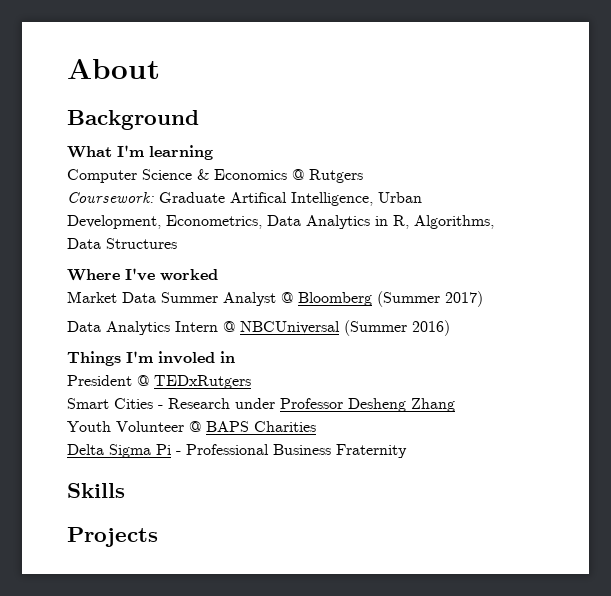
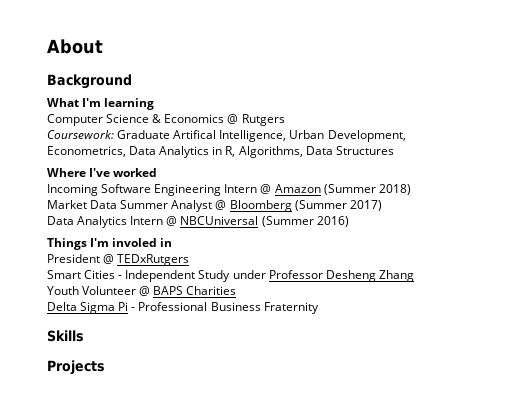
+ Incoming Software Engineering Intern @ Amazon (Summer 2018)
- Smart Cities - Research under Professor Desheng Zhang
+ Smart Cities - Independent Study under Professor Desheng Zhang

